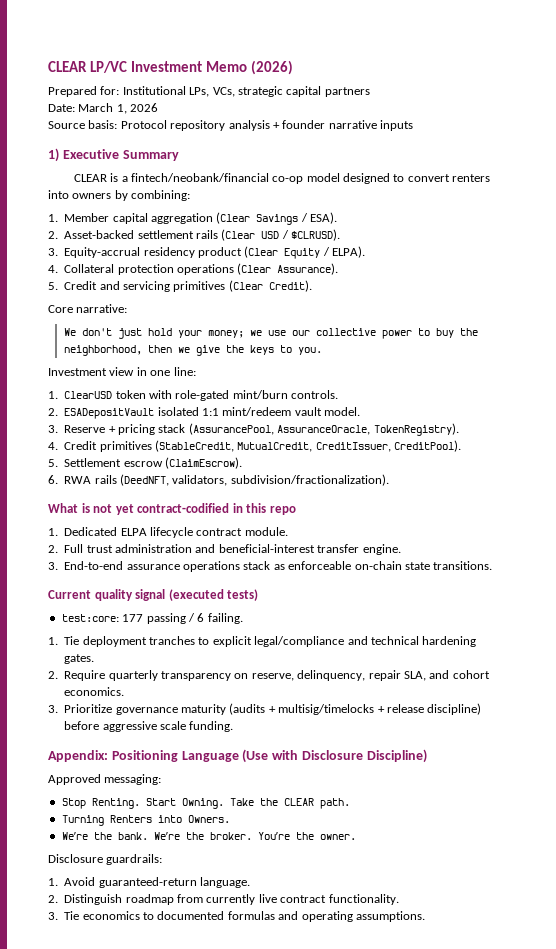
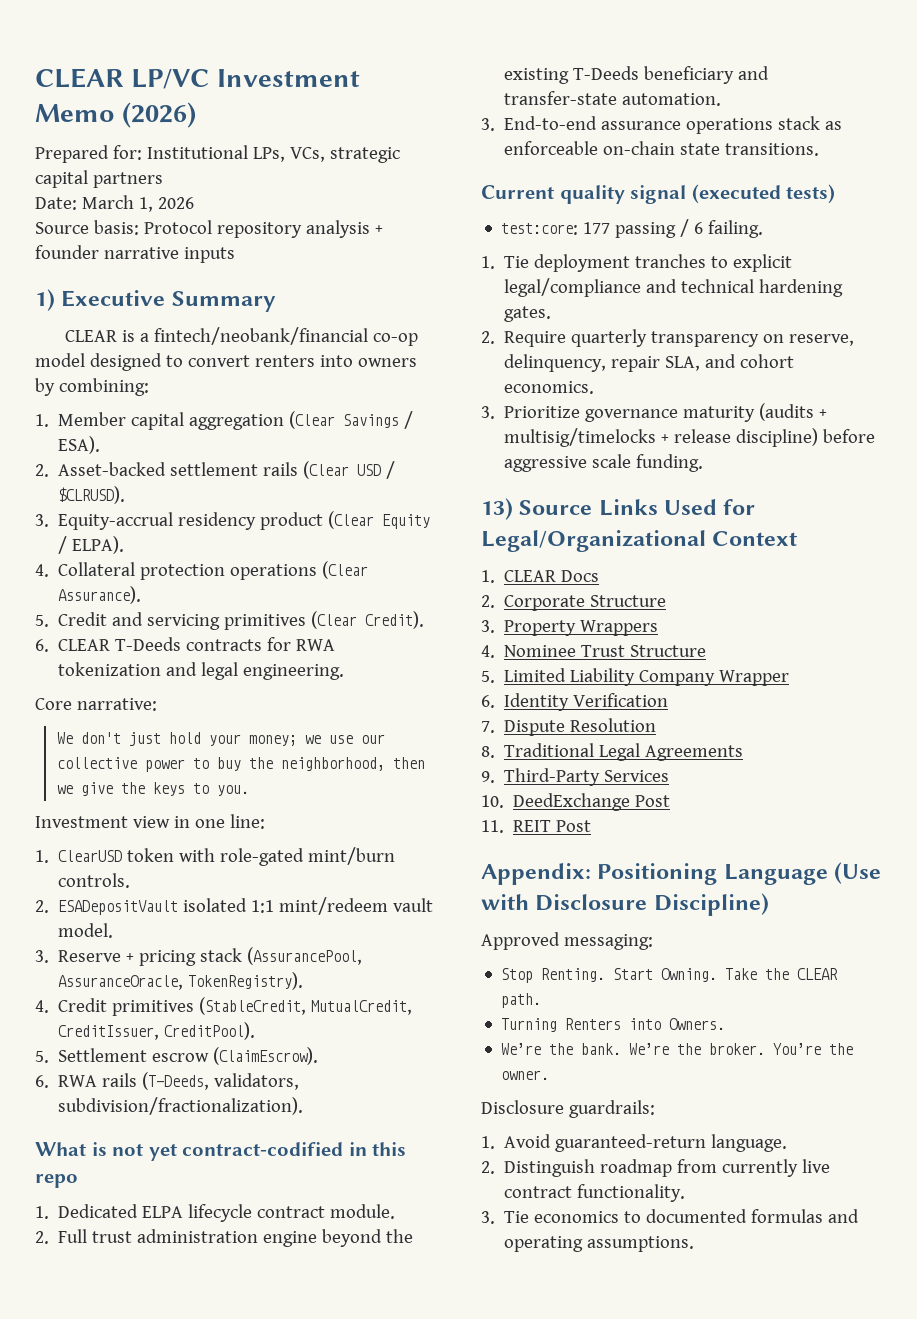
+ 6. CLEAR T-Deeds contracts for RWA tokenization and legal engineering.
- 6. RWA rails (DeedNFT, validators, subdivision/fractionalization).
+ 6. RWA rails (T-Deeds, validators, subdivision/fractionalization).
- 2. Full trust administration and beneficial-interest transfer engine.
+ 2. Full trust administration engine beyond the existing T-Deeds beneficiary and transfer-state automation.
+ 13) Source Links Used for Legal/Organizational Context
+ 1. CLEAR Docs
+ 2. Corporate Structure
+ 3. Property Wrappers
+ 4. Nominee Trust Structure
+ 5. Limited Liability Company Wrapper
+ 6. Identity Verification
+ 7. Dispute Resolution
+ 8. Traditional Legal Agreements
+ 9. Third-Party Services
+ 10. DeedExchange Post
+ 11. REIT Post

